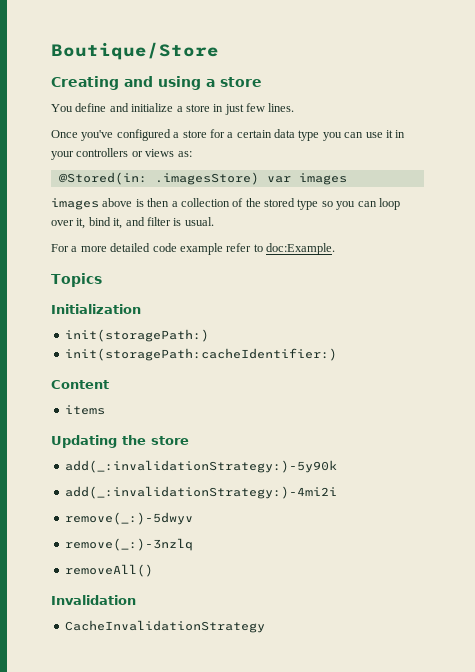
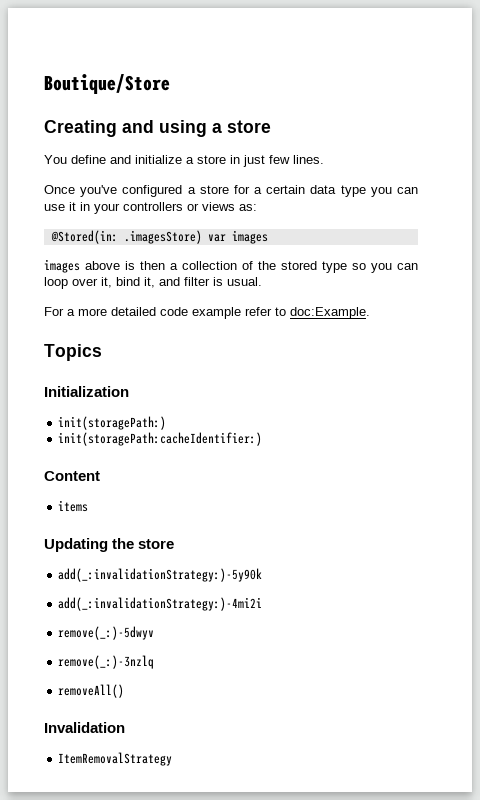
- CacheInvalidationStrategy
+ ItemRemovalStrategy

